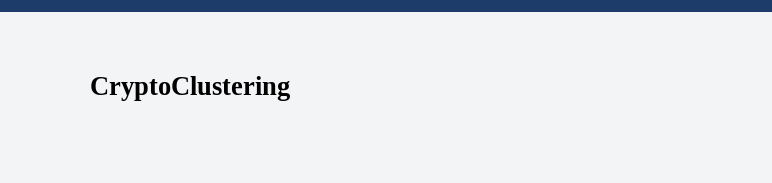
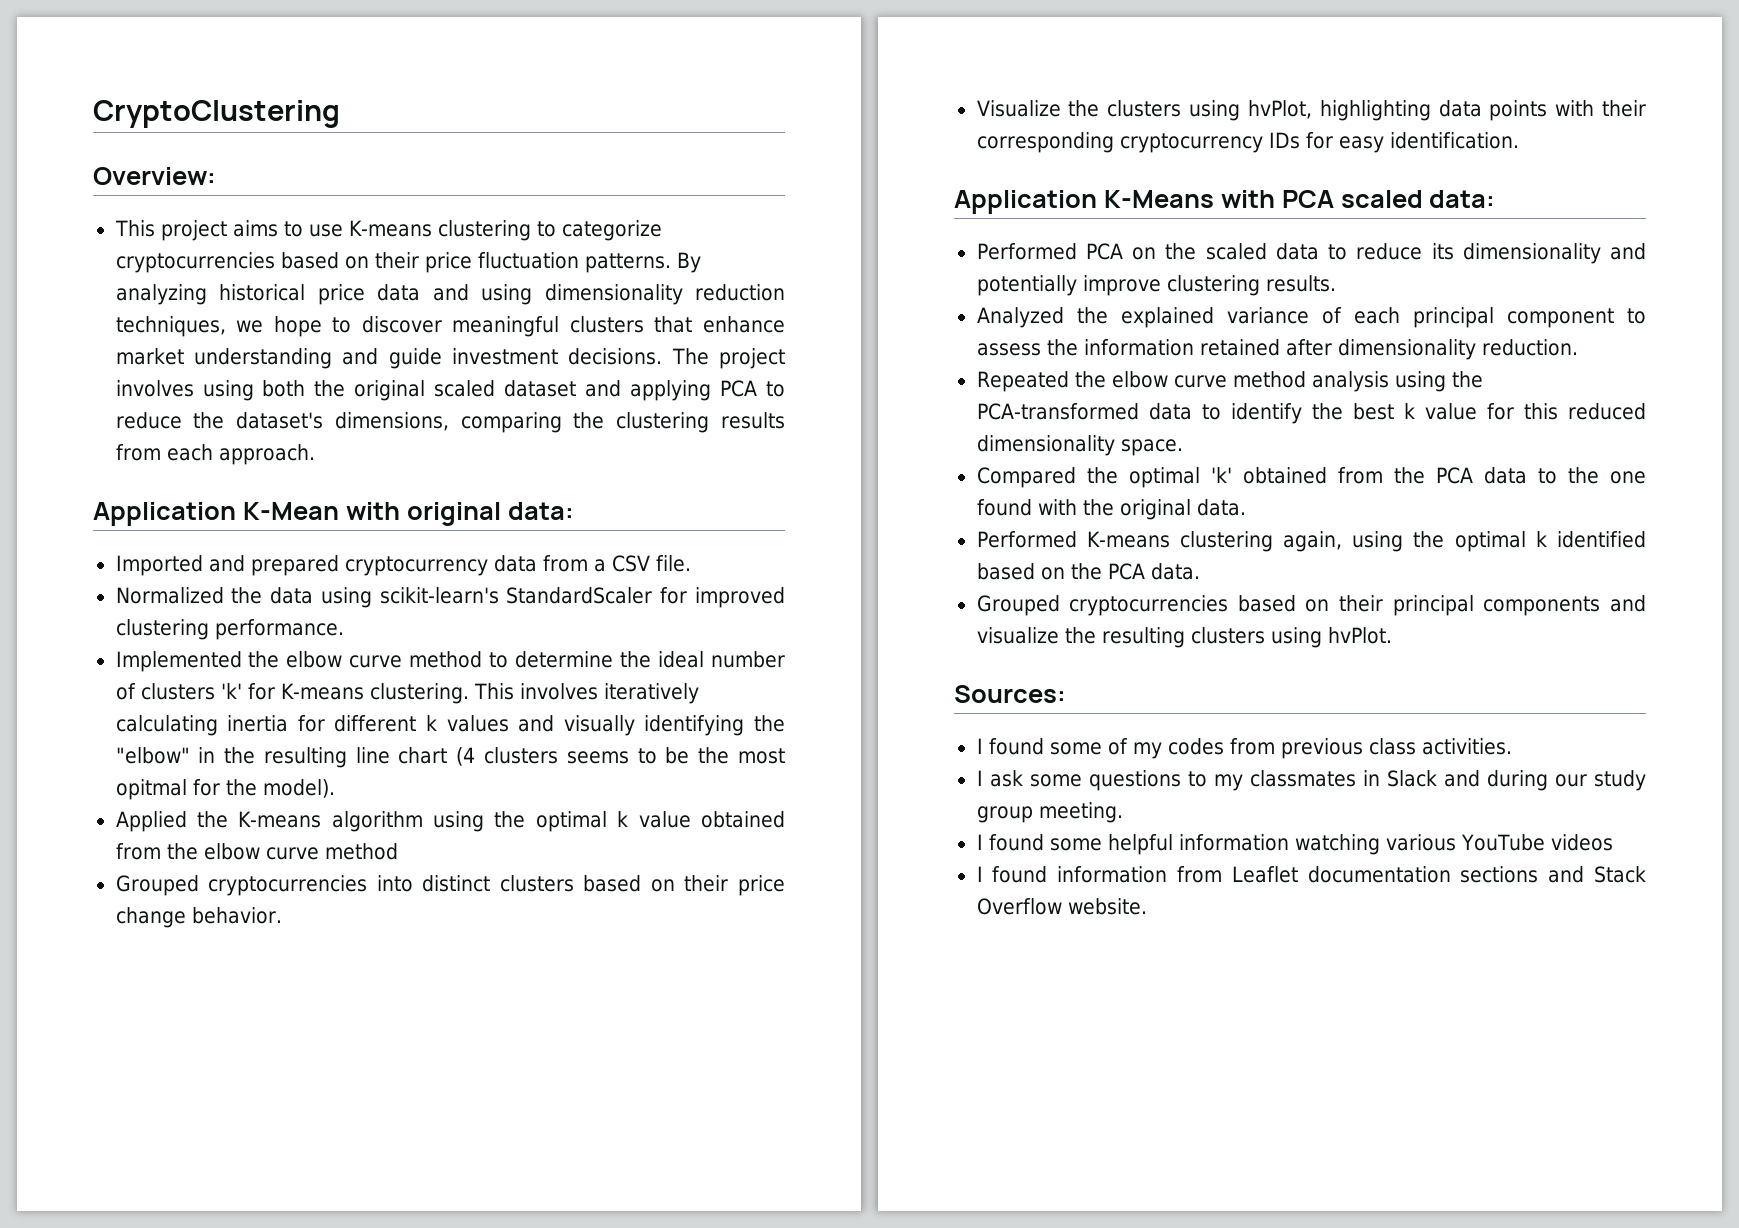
+ Overview:
+ This project aims to use K-means clustering to categorize cryptocurrencies based on their price fluctuation patterns. By analyzing historical price data and using dimensionality reduction techniques, we hope to discover meaningful clusters that enhance market understanding and guide investment decisions. The project involves using both the original scaled dataset and applying PCA to reduce the dataset's dimensions, comparing the clustering results from each approach.
+ Application K-Mean with original data:
+ Imported and prepared cryptocurrency data from a CSV file.
+ Normalized the data using scikit-learn's StandardScaler for improved clustering performance.
+ Implemented the elbow curve method to determine the ideal number of clusters 'k' for K-means clustering. This involves iteratively calculating inertia for different k values and visually identifying the "elbow" in the resulting line chart (4 clusters seems to be the most opitmal for the model).
+ Applied the K-means algorithm using the optimal k value obtained from the elbow curve method
+ Grouped cryptocurrencies into distinct clusters based on their price change behavior.
+ Visualize the clusters using hvPlot, highlighting data points with their corresponding cryptocurrency IDs for easy identification.
+ Application K-Means with PCA scaled data:
+ Performed PCA on the scaled data to reduce its dimensionality and potentially improve clustering results.
+ Analyzed the explained variance of each principal component to assess the information retained after dimensionality reduction.
+ Repeated the elbow curve method analysis using the PCA-transformed data to identify the best k value for this reduced dimensionality space.
+ Compared the optimal 'k' obtained from the PCA data to the one found with the original data.
+ Performed K-means clustering again, using the optimal k identified based on the PCA data.
+ Grouped cryptocurrencies based on their principal components and visualize the resulting clusters using hvPlot.
+ Sources:
+ I found some of my codes from previous class activities.
+ I ask some questions to my classmates in Slack and during our study group meeting.
+ I found some helpful information watching various YouTube videos
+ I found information from Leaflet documentation sections and Stack Overflow website.

